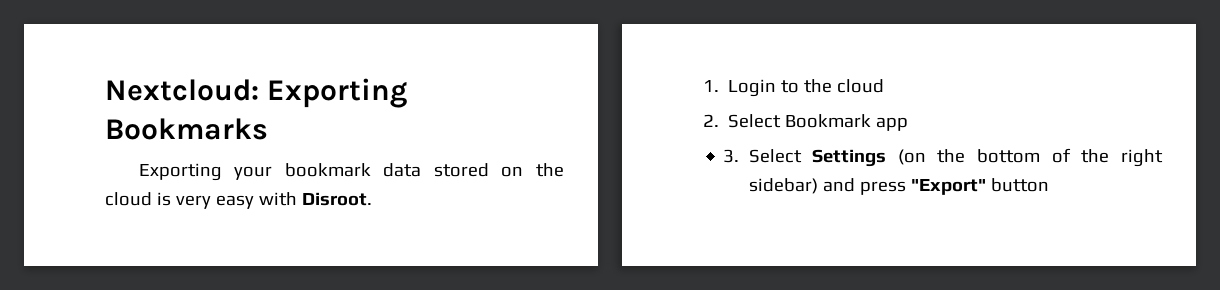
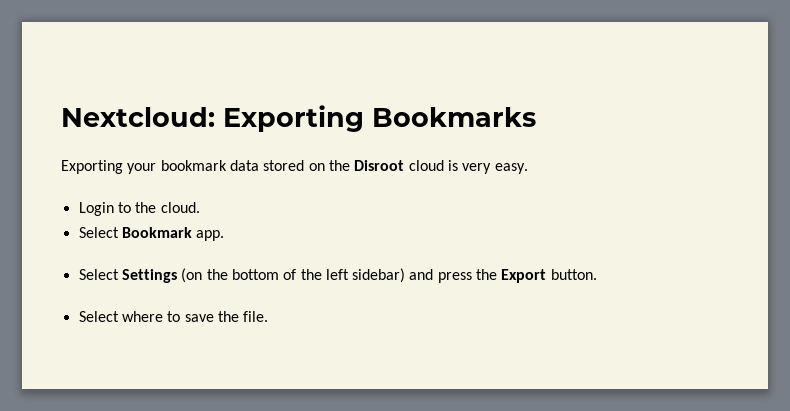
- Exporting your bookmark data stored on the cloud is very easy with Disroot.
- 1. Login to the cloud
- 2. Select Bookmark app
- 3. Select Settings (on the bottom of the right sidebar) and press "Export" button
+ Exporting your bookmark data stored on the Disroot cloud is very easy.
+ Login to the cloud.
+ Select Bookmark app.
+ Select Settings (on the bottom of the left sidebar) and press the Export button.
+ Select where to save the file.

